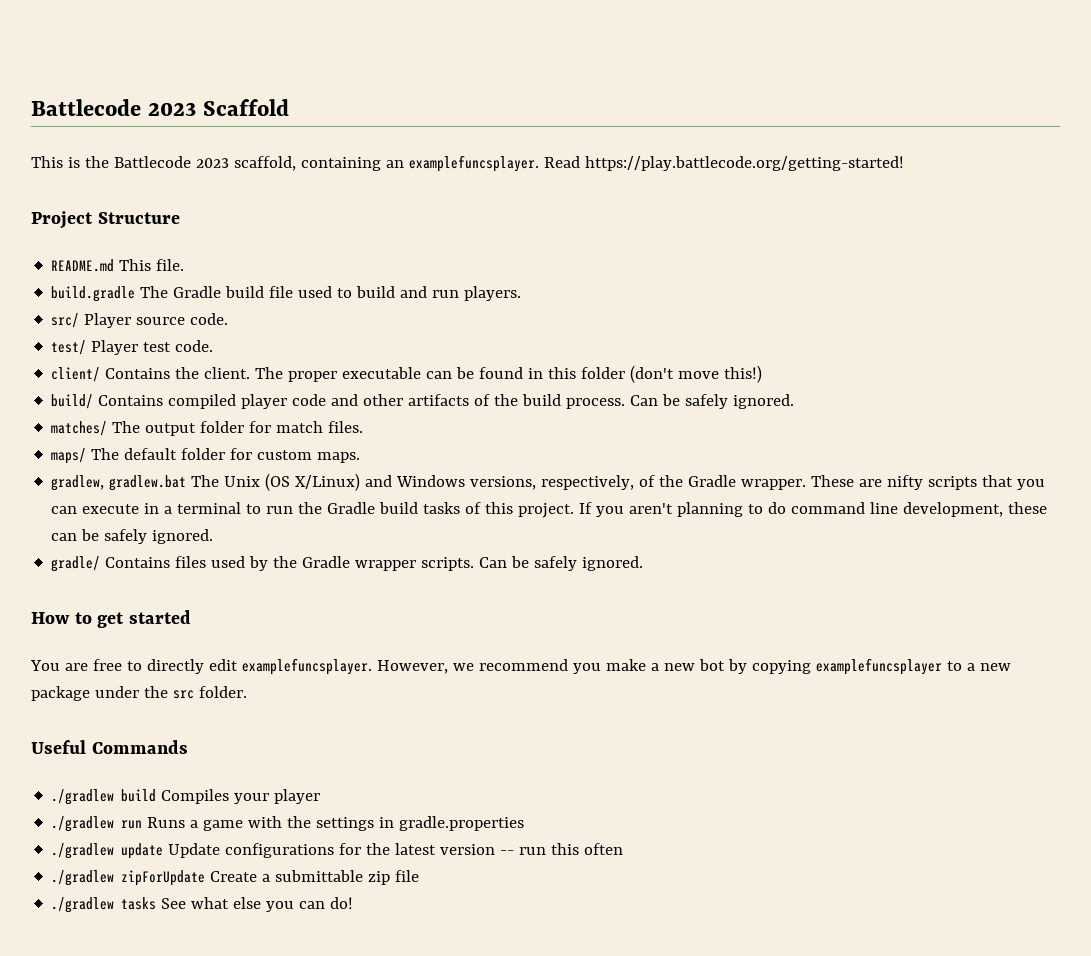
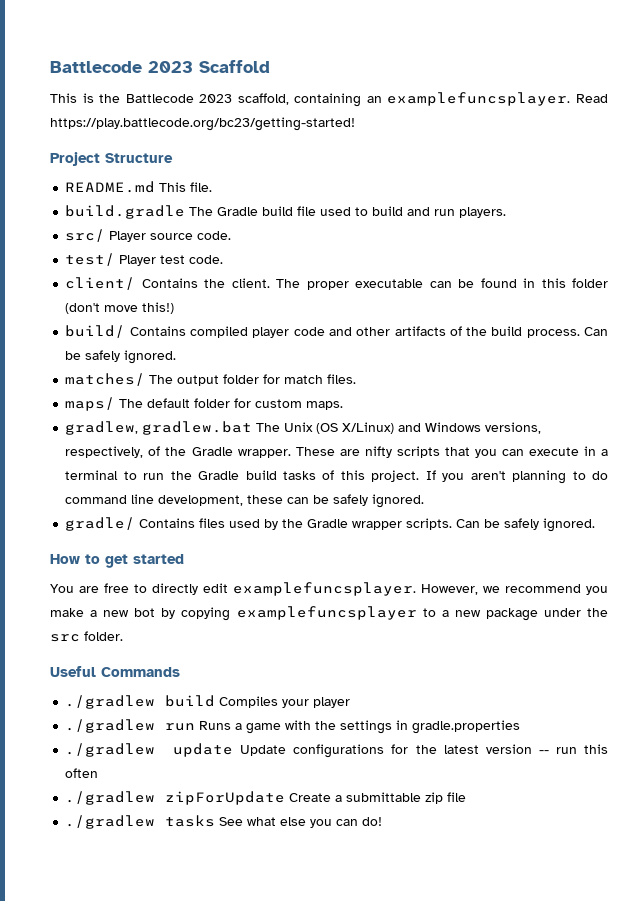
- Read https://play.battlecode.org/getting-started!
+ Read https://play.battlecode.org/bc23/getting-started!

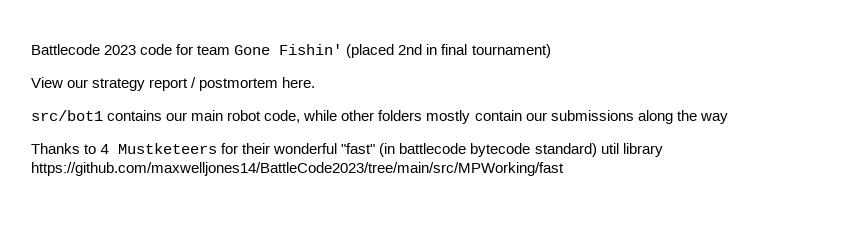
- Battlecode 2023 Scaffold
- This is the Battlecode 2023 scaffold, containing an examplefuncsplayer. Read https://play.battlecode.org/bc23/getting-started!
- Project Structure
- README.md This file.
- build.gradle The Gradle build file used to build and run players.
- src/ Player source code.
- test/ Player test code.
- client/ Contains the client. The proper executable can be found in this folder (don't move this!)
- build/ Contains compiled player code and other artifacts of the build process. Can be safely ignored.
- matches/ The output folder for match files.
- maps/ The default folder for custom maps.
- gradlew, gradlew.bat The Unix (OS X/Linux) and Windows versions, respectively, of the Gradle wrapper. These are nifty scripts that you can execute in a terminal to run the Gradle build tasks of this project. If you aren't planning to do command line development, these can be safely ignored.
- gradle/ Contains files used by the Gradle wrapper scripts. Can be safely ignored.
- How to get started
- You are free to directly edit examplefuncsplayer. However, we recommend you make a new bot by copying examplefuncsplayer to a new package under the src folder.
- Useful Commands
- ./gradlew build Compiles your player
- ./gradlew run Runs a game with the settings in gradle.properties
- ./gradlew update Update configurations for the latest version -- run this often
- ./gradlew zipForUpdate Create a submittable zip file
- ./gradlew tasks See what else you can do!
+ Battlecode 2023 code for team Gone Fishin' (placed 2nd in final tournament)
+ View our strategy report / postmortem here.
+ src/bot1 contains our main robot code, while other folders mostly contain our submissions along the way
+ Thanks to 4 Mustketeers for their wonderful "fast" (in battlecode bytecode standard) util library https://github.com/maxwelljones14/BattleCode2023/tree/main/src/MPWorking/fast

